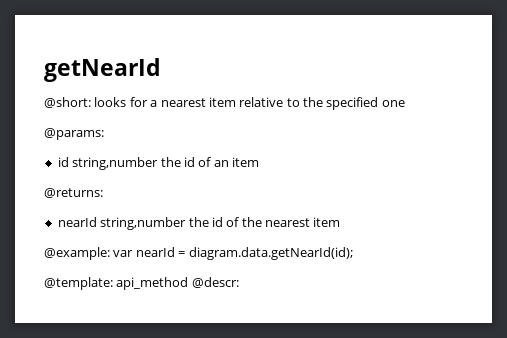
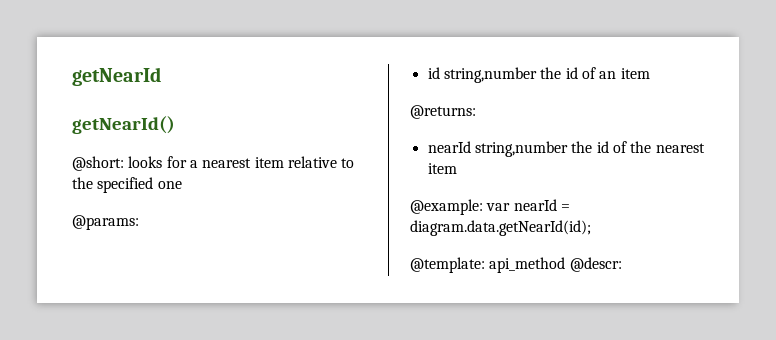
+ getNearId()

